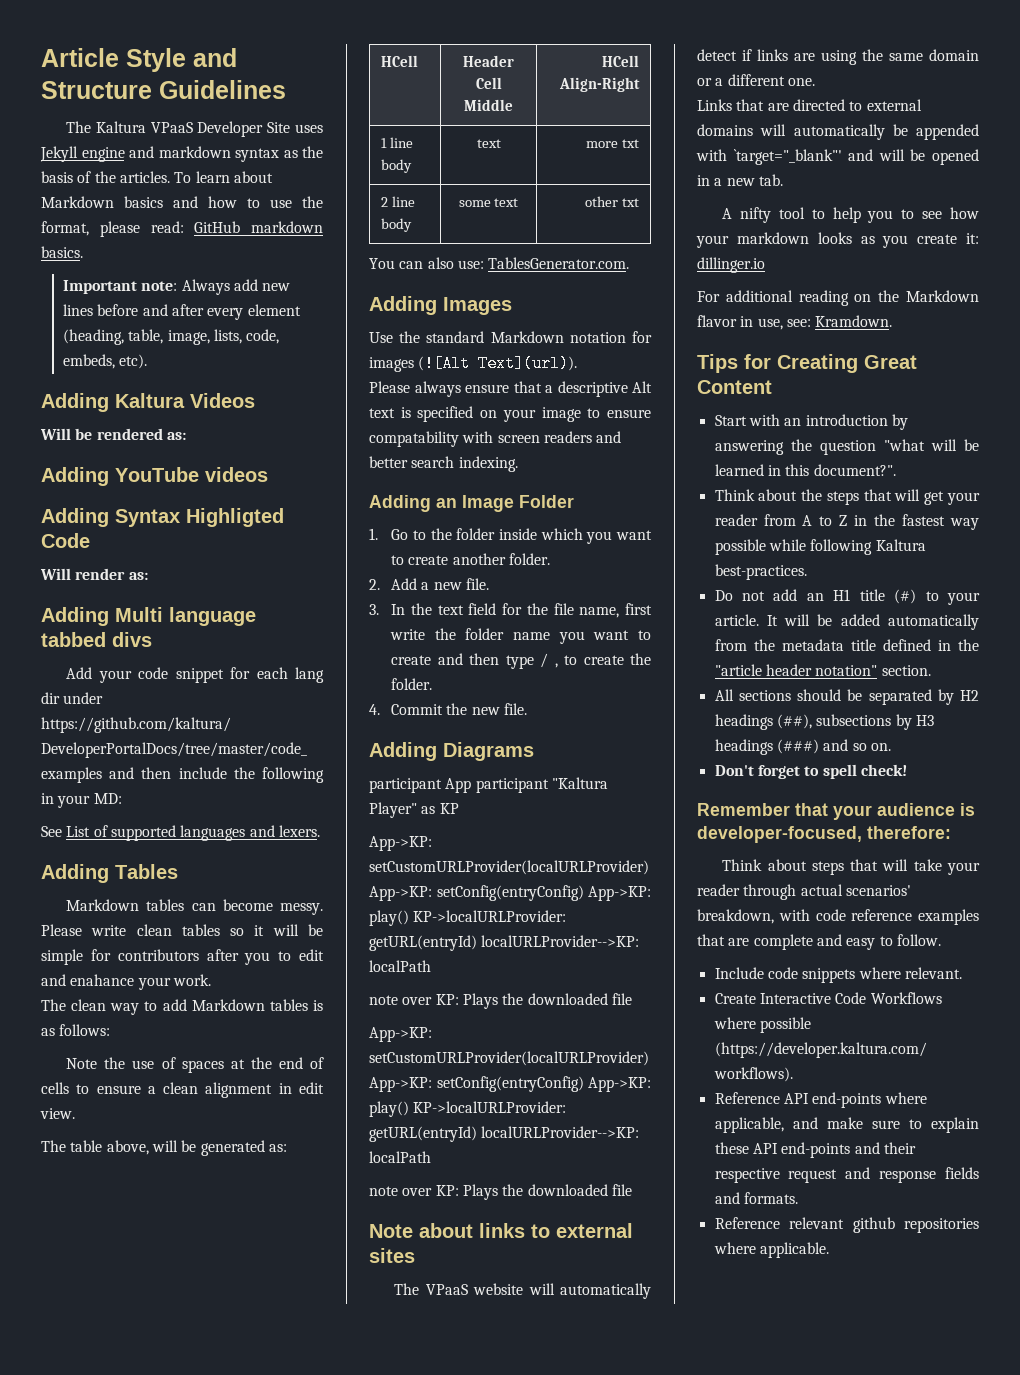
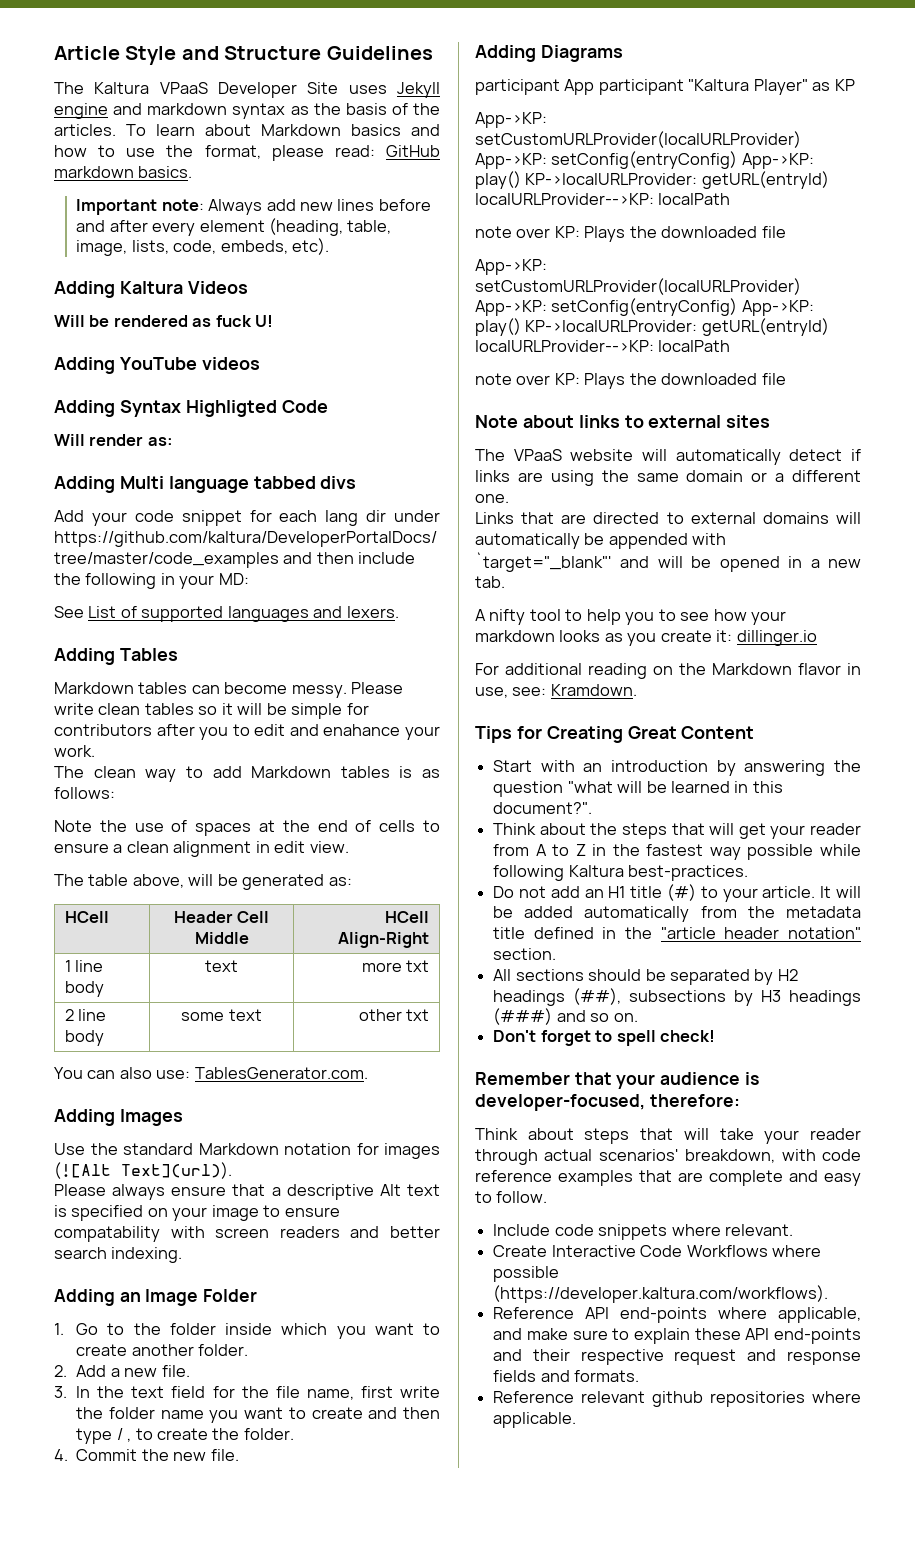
- Will be rendered as:
+ Will be rendered as fuck U!

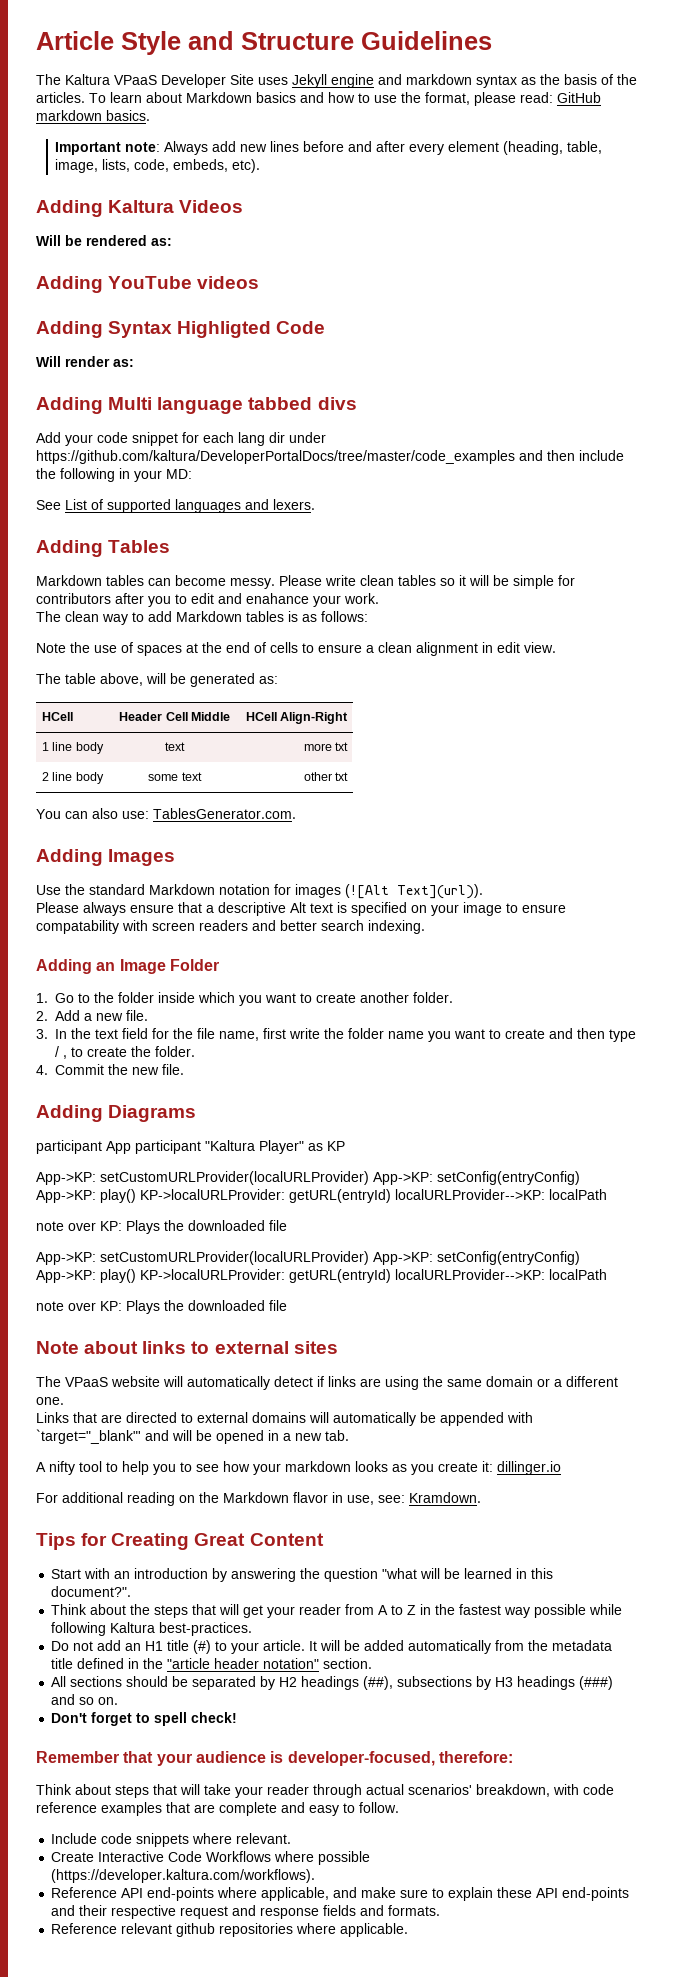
- Will be rendered as fuck U!
+ Will be rendered as:

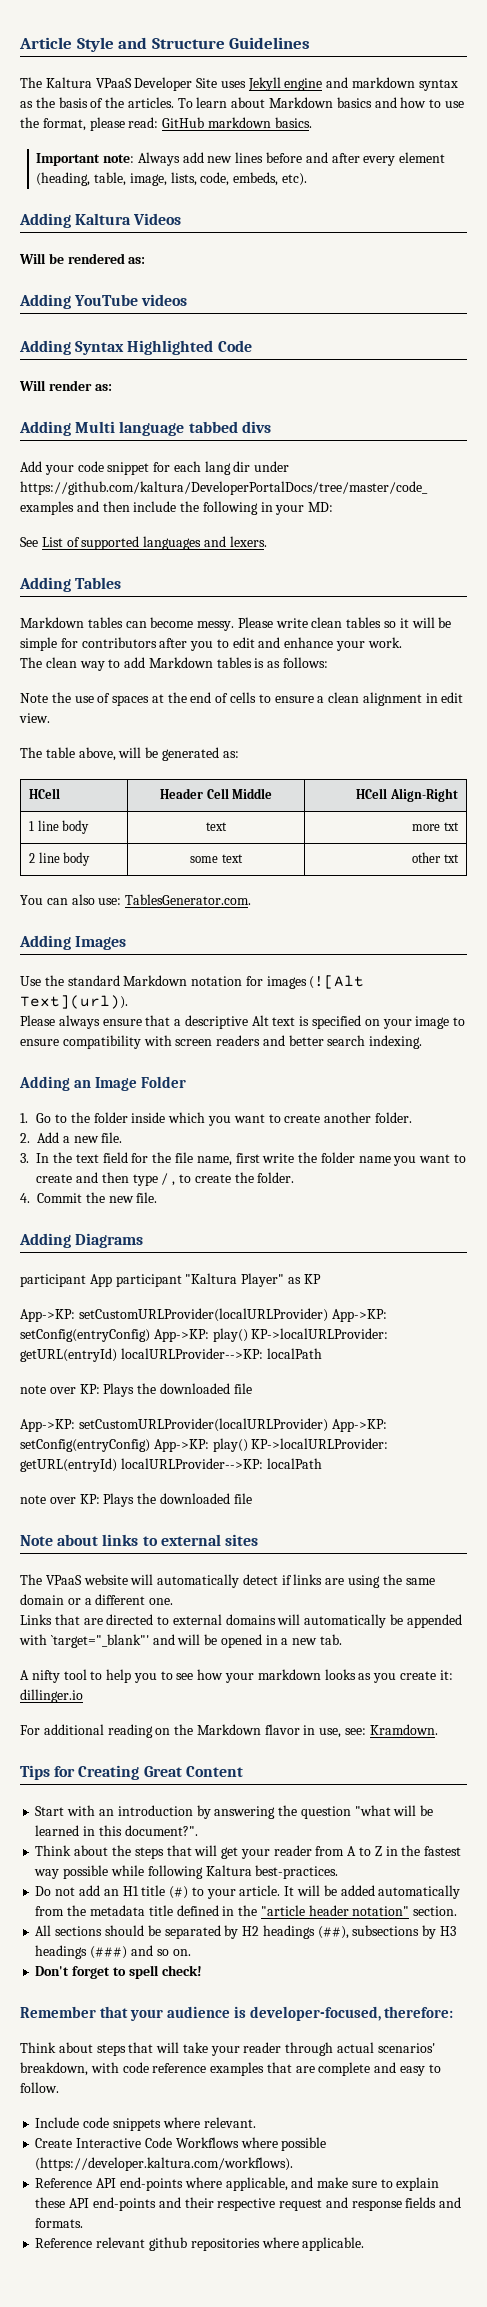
- Adding Syntax Highligted Code
+ Adding Syntax Highlighted Code
- Please write clean tables so it will be simple for contributors after you to edit and enahance your work.
+ Please write clean tables so it will be simple for contributors after you to edit and enhance your work.
- Please always ensure that a descriptive Alt text is specified on your image to ensure compatability with screen readers and better search indexing.
+ Please always ensure that a descriptive Alt text is specified on your image to ensure compatibility with screen readers and better search indexing.

